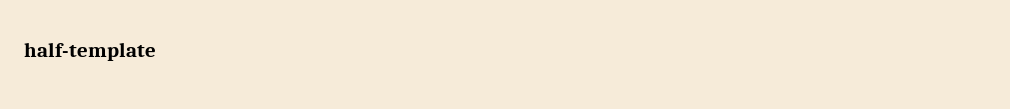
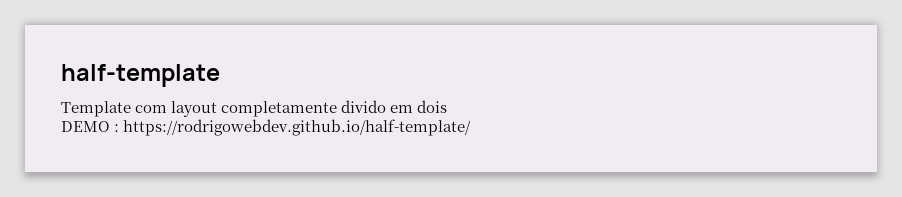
+ Template com layout completamente divido em dois
+ DEMO : https://rodrigowebdev.github.io/half-template/

